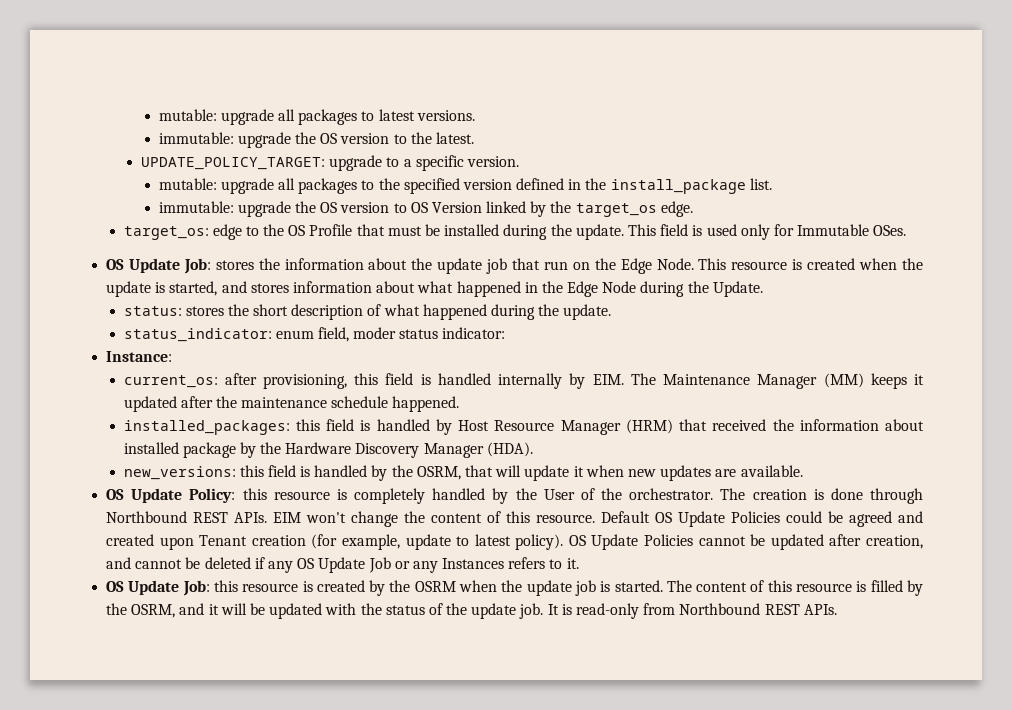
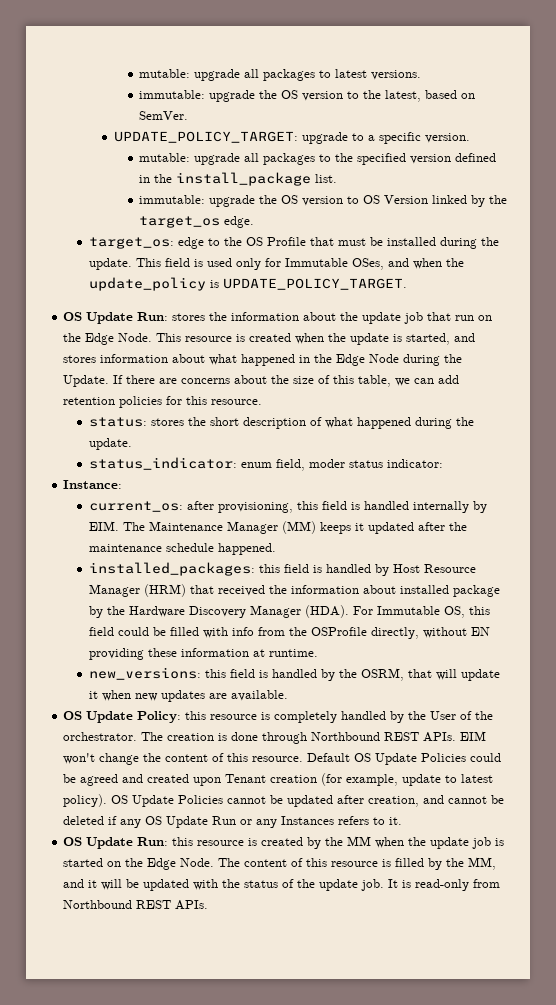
- immutable: upgrade the OS version to the latest.
+ immutable: upgrade the OS version to the latest, based on SemVer.
- This field is used only for Immutable OSes.
- OS Update Job: stores the information about the update job that run on the Edge Node.
+ This field is used only for Immutable OSes, and when the update_policy is UPDATE_POLICY_TARGET.
+ OS Update Run: stores the information about the update job that run on the Edge Node.
+ If there are concerns about the size of this table, we can add retention policies for this resource.
+ For Immutable OS, this field could be filled with info from the OSProfile directly, without EN providing these information at runtime.
- OS Update Policies cannot be updated after creation, and cannot be deleted if any OS Update Job or any Instances refers to it.
+ OS Update Policies cannot be updated after creation, and cannot be deleted if any OS Update Run or any Instances refers to it.
- OS Update Job: this resource is created by the OSRM when the update job is started.
+ OS Update Run: this resource is created by the MM when the update job is started on the Edge Node.
- The content of this resource is filled by the OSRM, and it will be updated with the status of the update job.
+ The content of this resource is filled by the MM, and it will be updated with the status of the update job.

